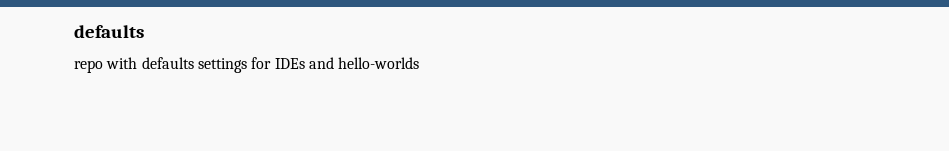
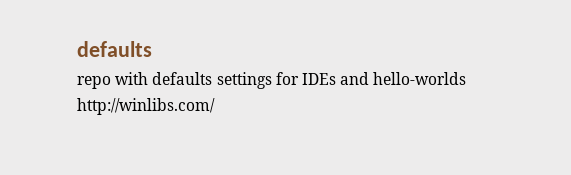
+ http://winlibs.com/

